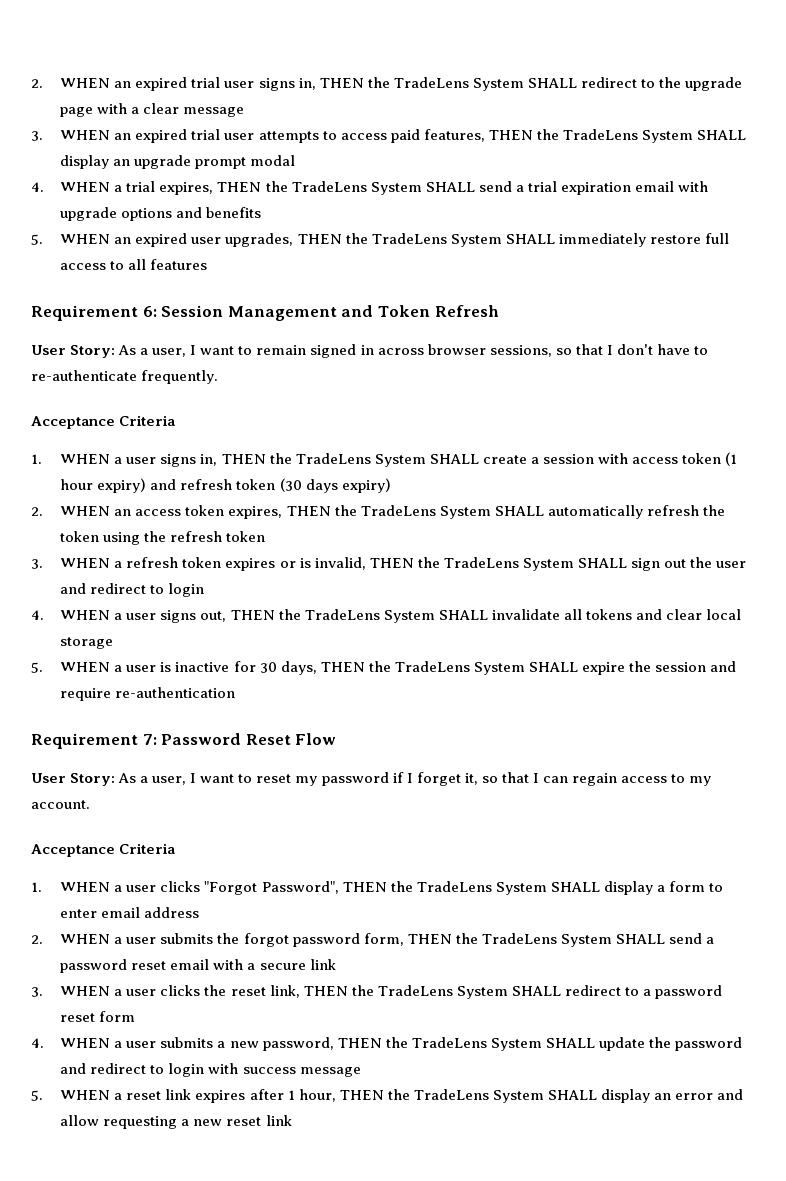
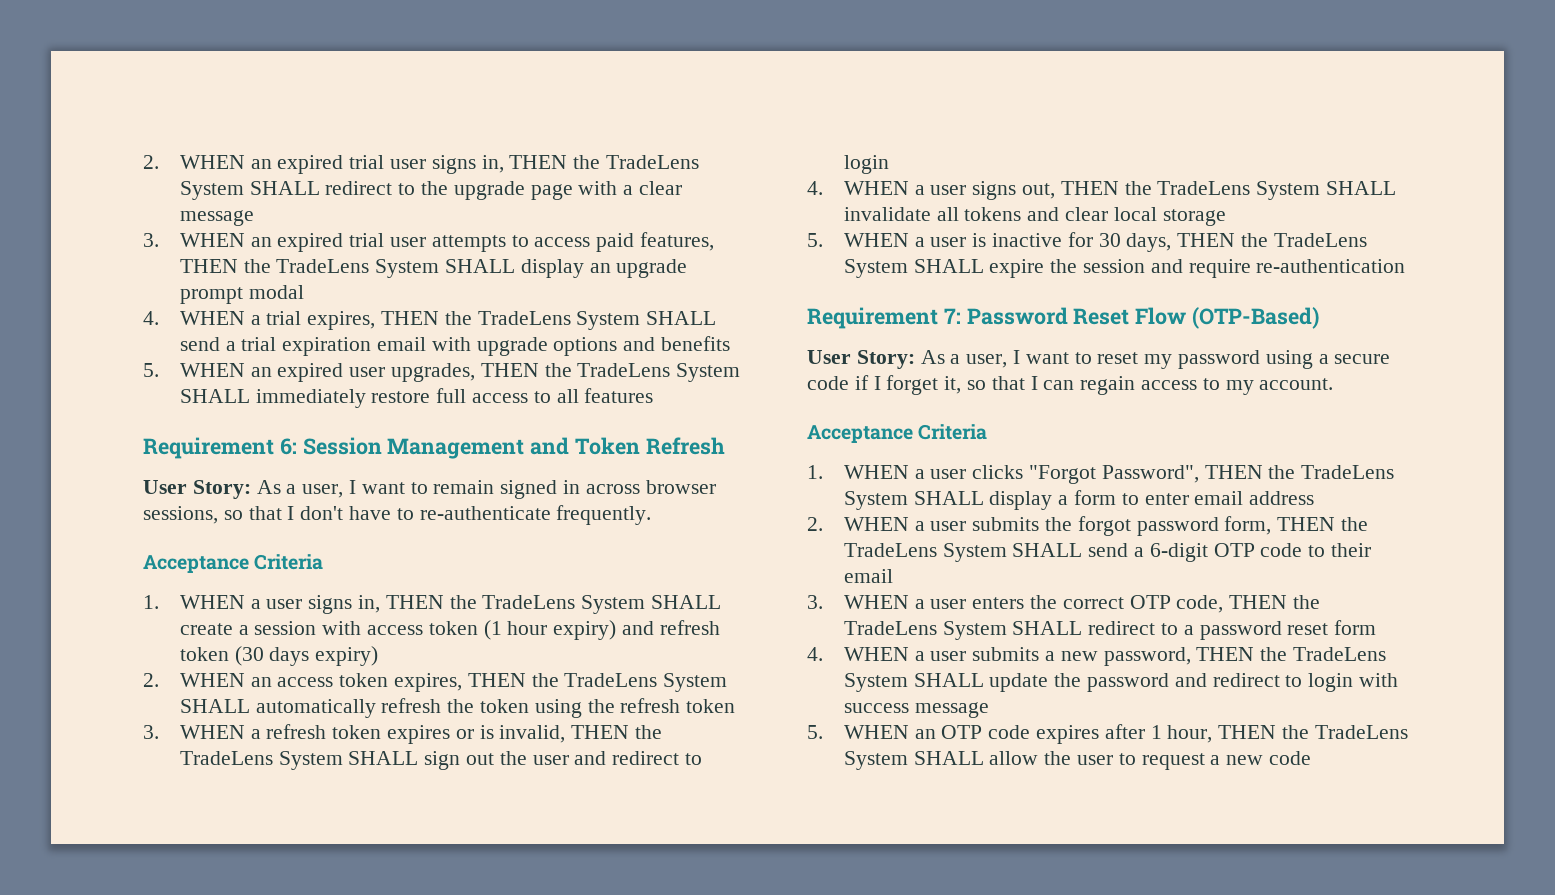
- Requirement 7: Password Reset Flow
+ Requirement 7: Password Reset Flow (OTP-Based)
- User Story: As a user, I want to reset my password if I forget it, so that I can regain access to my account.
+ User Story: As a user, I want to reset my password using a secure code if I forget it, so that I can regain access to my account.
- 2. WHEN a user submits the forgot password form, THEN the TradeLens System SHALL send a password reset email with a secure link
+ 2. WHEN a user submits the forgot password form, THEN the TradeLens System SHALL send a 6-digit OTP code to their email
- 3. WHEN a user clicks the reset link, THEN the TradeLens System SHALL redirect to a password reset form
+ 3. WHEN a user enters the correct OTP code, THEN the TradeLens System SHALL redirect to a password reset form
- 5. WHEN a reset link expires after 1 hour, THEN the TradeLens System SHALL display an error and allow requesting a new reset link
+ 5. WHEN an OTP code expires after 1 hour, THEN the TradeLens System SHALL allow the user to request a new code

